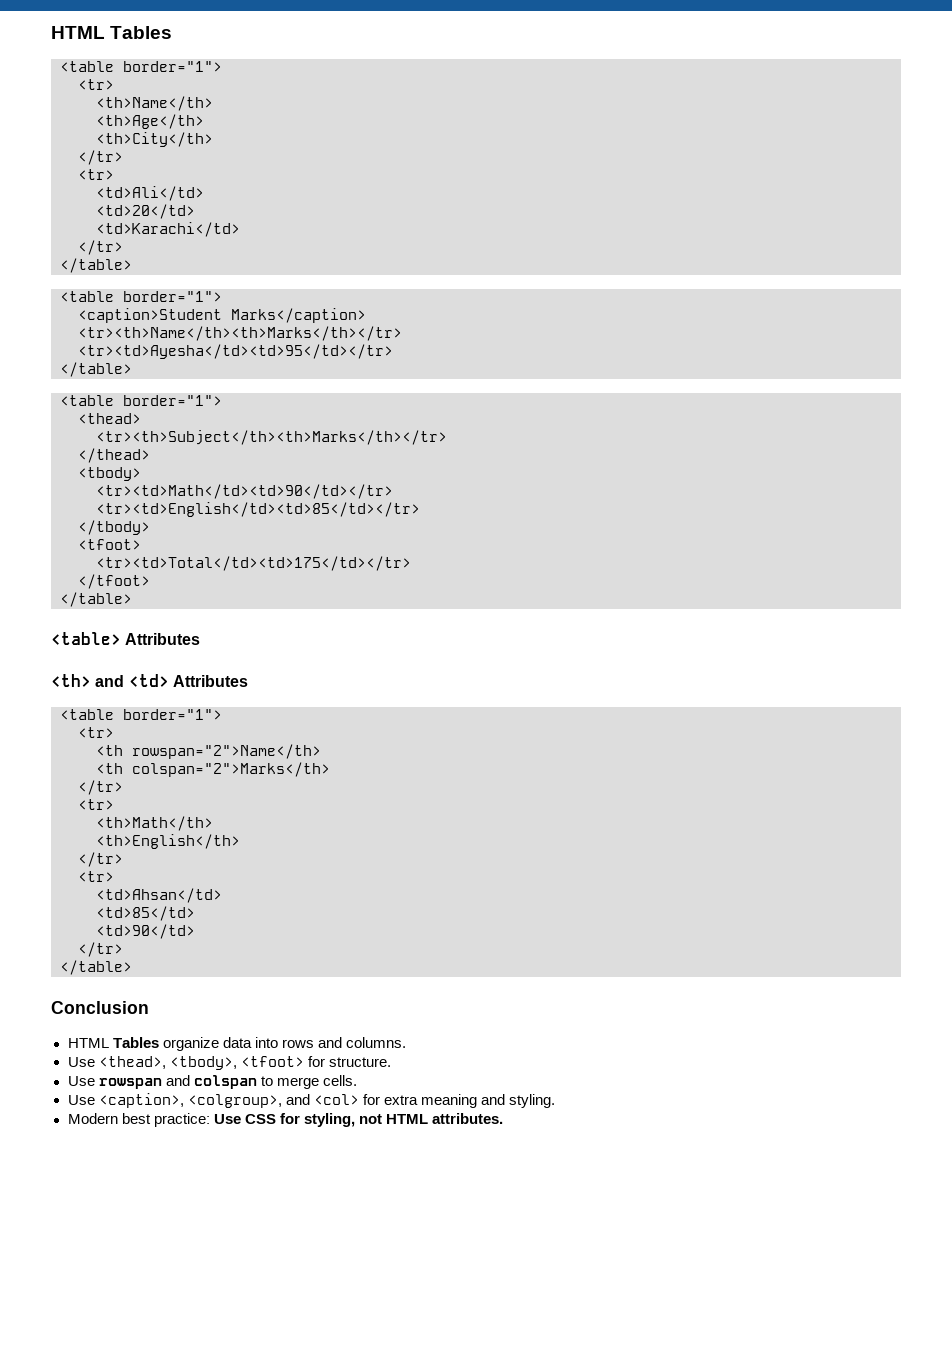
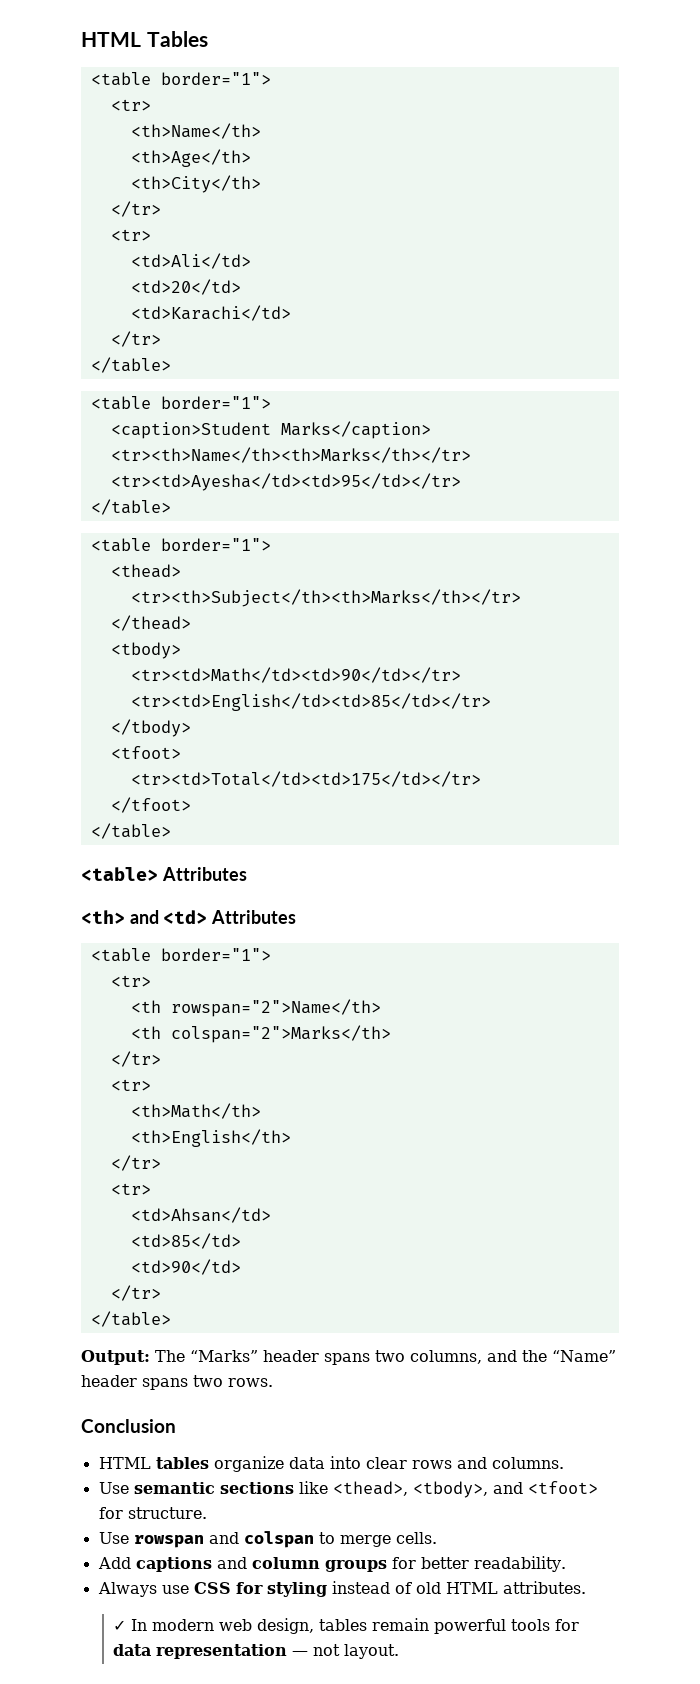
+ Output: The “Marks” header spans two columns, and the “Name” header spans two rows.
- HTML Tables organize data into rows and columns.
+ HTML tables organize data into clear rows and columns.
- Use <thead>, <tbody>, <tfoot> for structure.
+ Use semantic sections like <thead>, <tbody>, and <tfoot> for structure.
- Use <caption>, <colgroup>, and <col> for extra meaning and styling.
- Modern best practice: Use CSS for styling, not HTML attributes.
+ Add captions and column groups for better readability.
+ Always use CSS for styling instead of old HTML attributes.
+ ✓ In modern web design, tables remain powerful tools for data representation — not layout.

